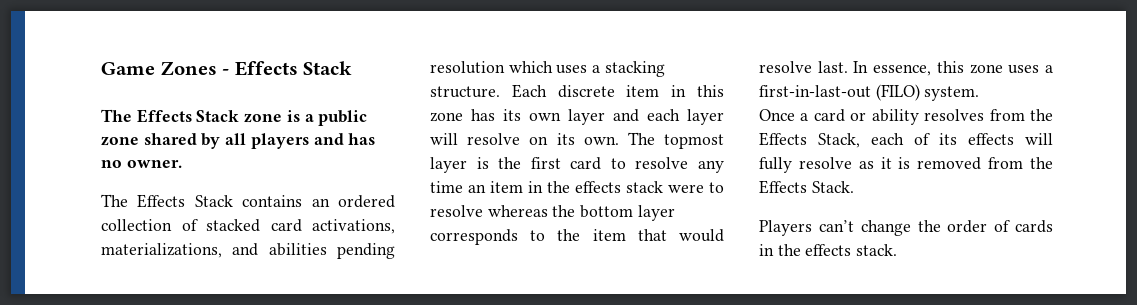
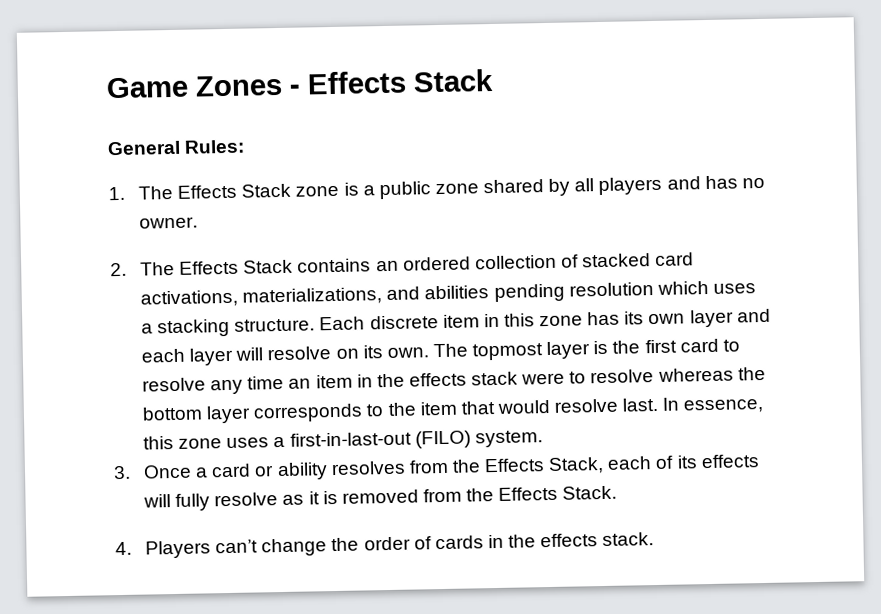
- The Effects Stack zone is a public zone shared by all players and has no owner.
+ General Rules:
+ 1. The Effects Stack zone is a public zone shared by all players and has no owner.
- The Effects Stack contains an ordered collection of stacked card activations, materializations, and abilities pending resolution which uses a stacking structure.
+ 2. The Effects Stack contains an ordered collection of stacked card activations, materializations, and abilities pending resolution which uses a stacking structure.
- Once a card or ability resolves from the Effects Stack, each of its effects will fully resolve as it is removed from the Effects Stack.
+ 3. Once a card or ability resolves from the Effects Stack, each of its effects will fully resolve as it is removed from the Effects Stack.
- Players can’t change the order of cards in the effects stack.
+ 4. Players can’t change the order of cards in the effects stack.

